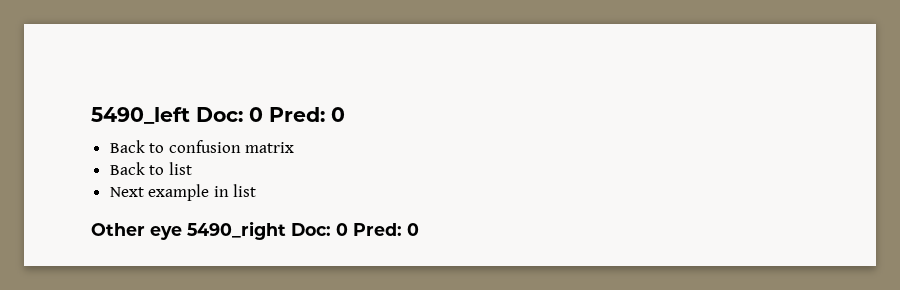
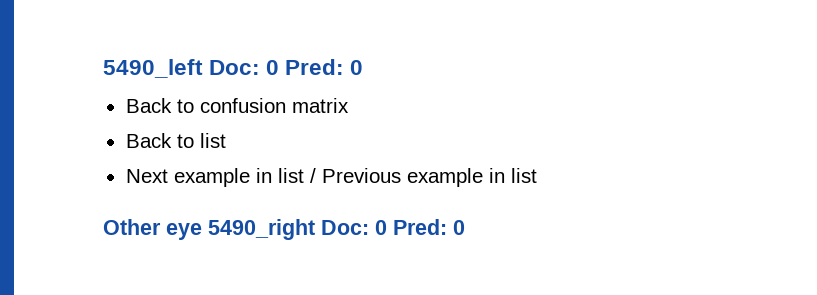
- Next example in list
+ Next example in list / Previous example in list

